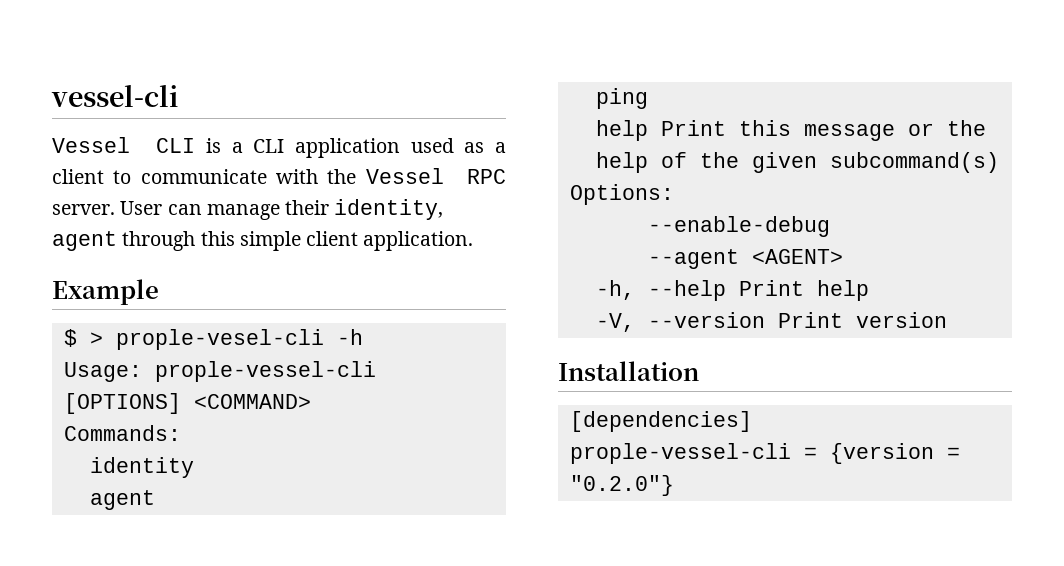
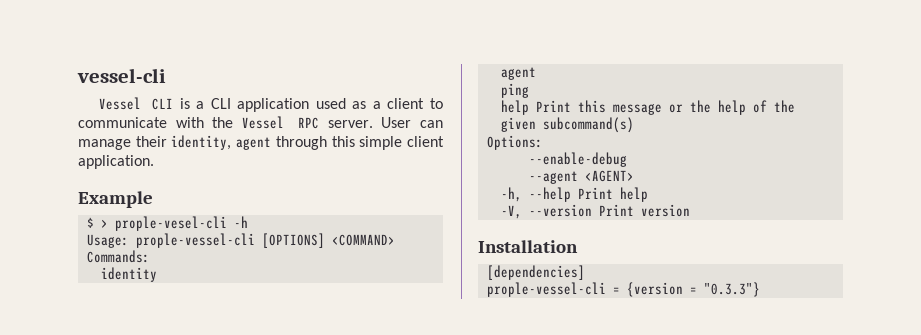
- prople-vessel-cli = {version = "0.2.0"}
+ prople-vessel-cli = {version = "0.3.3"}

